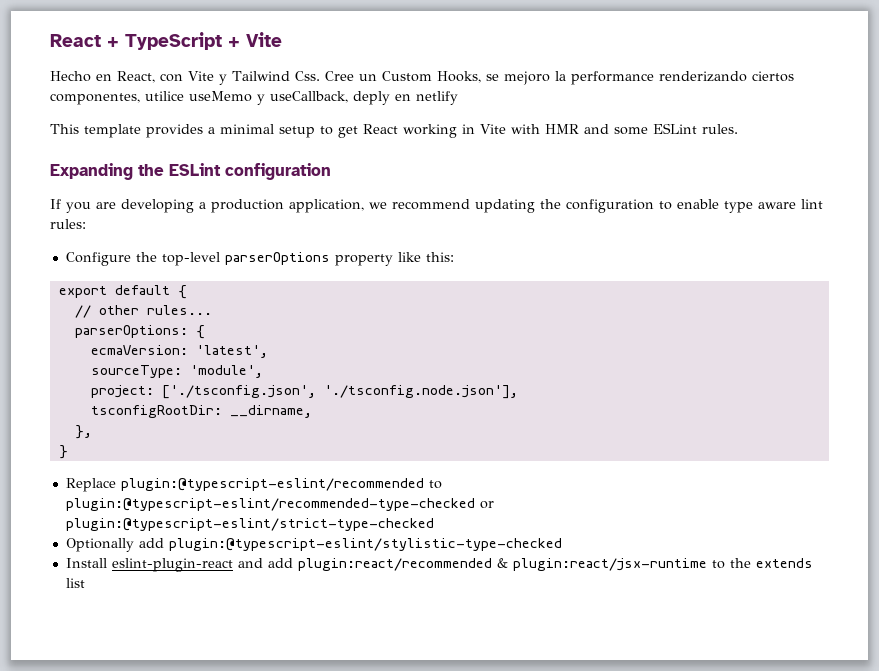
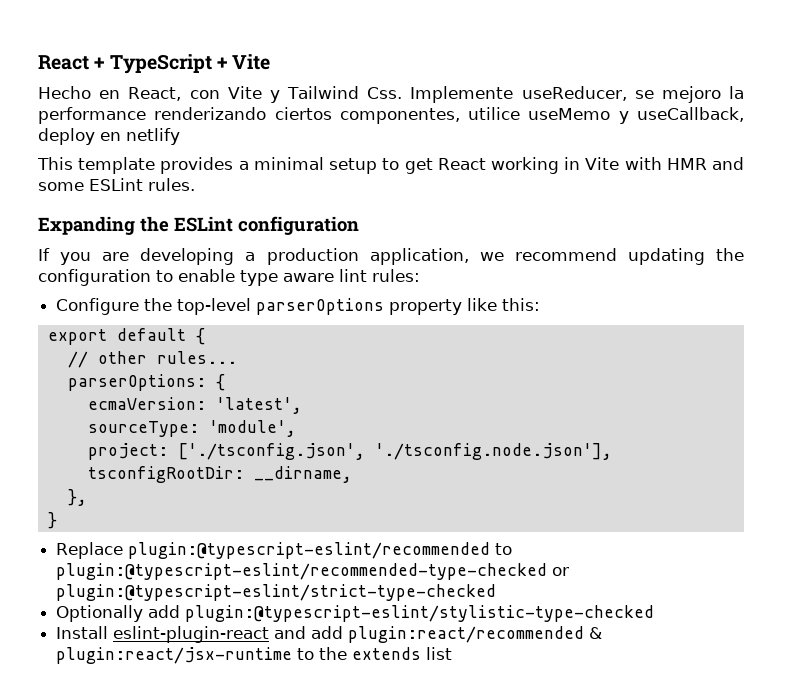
- Hecho en React, con Vite y Tailwind Css. Cree un Custom Hooks, se mejoro la performance renderizando ciertos componentes, utilice useMemo y useCallback, deply en netlify
+ Hecho en React, con Vite y Tailwind Css. Implemente useReducer, se mejoro la performance renderizando ciertos componentes, utilice useMemo y useCallback, deploy en netlify

